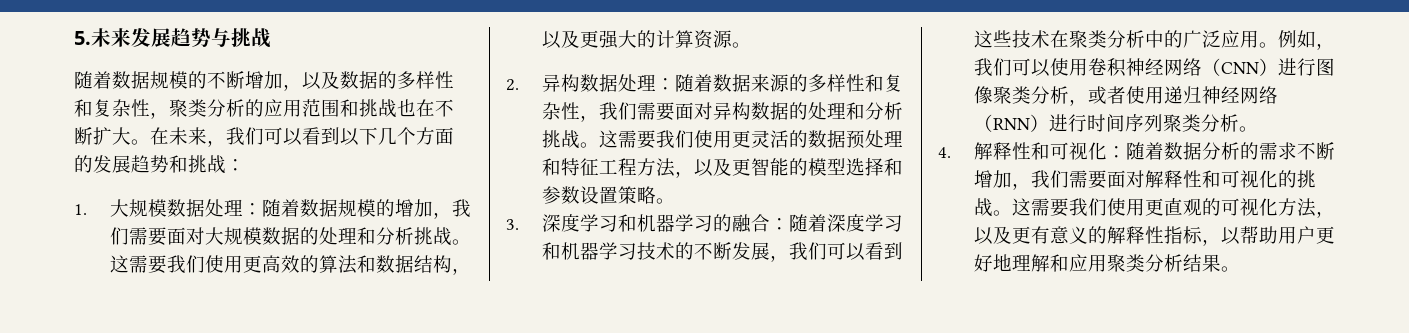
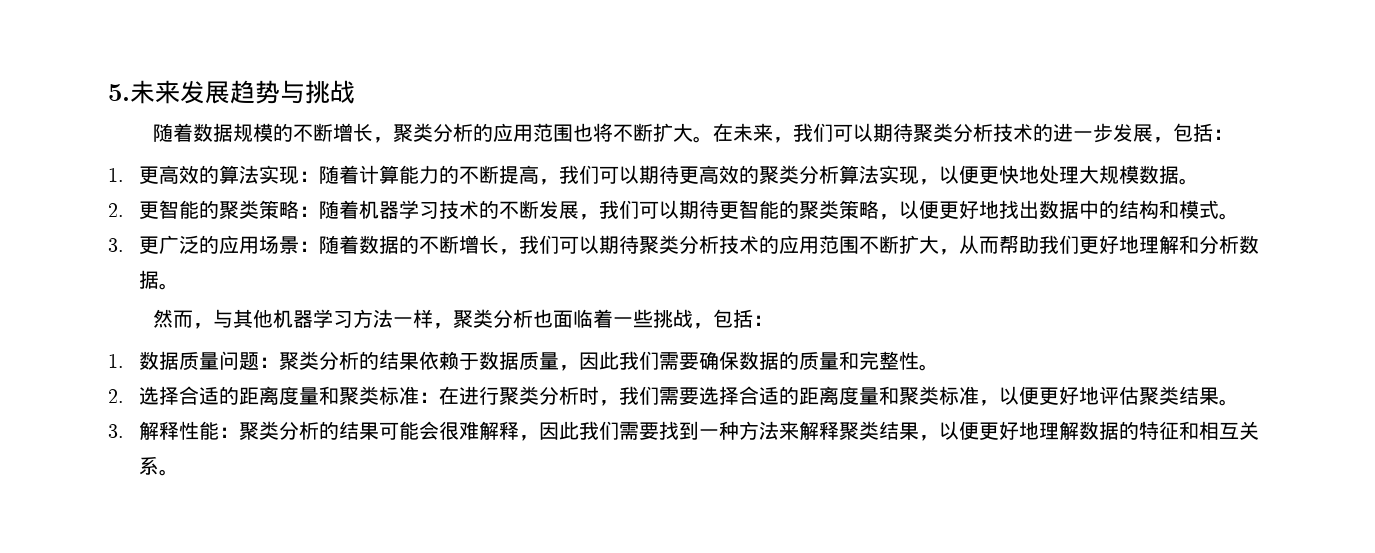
- 随着数据规模的不断增加，以及数据的多样性和复杂性，聚类分析的应用范围和挑战也在不断扩大。
+ 随着数据规模的不断增长，聚类分析的应用范围也将不断扩大。
- 在未来，我们可以看到以下几个方面的发展趋势和挑战：
- 1.大规模数据处理：随着数据规模的增加，我们需要面对大规模数据的处理和分析挑战。这需要我们使用更高效的算法和数据结构，以及更强大的计算资源。
- 2.异构数据处理：随着数据来源的多样性和复杂性，我们需要面对异构数据的处理和分析挑战。这需要我们使用更灵活的数据预处理和特征工程方法，以及更智能的模型选择和参数设置策略。
- 3.深度学习和机器学习的融合：随着深度学习和机器学习技术的不断发展，我们可以看到这些技术在聚类分析中的广泛应用。例如，我们可以使用卷积神经网络（CNN）进行图像聚类分析，或者使用递归神经网络（RNN）进行时间序列聚类分析。
- 4.解释性和可视化：随着数据分析的需求不断增加，我们需要面对解释性和可视化的挑战。这需要我们使用更直观的可视化方法，以及更有意义的解释性指标，以帮助用户更好地理解和应用聚类分析结果。
+ 在未来，我们可以期待聚类分析技术的进一步发展，包括：
+ 1.更高效的算法实现：随着计算能力的不断提高，我们可以期待更高效的聚类分析算法实现，以便更快地处理大规模数据。
+ 2.更智能的聚类策略：随着机器学习技术的不断发展，我们可以期待更智能的聚类策略，以便更好地找出数据中的结构和模式。
+ 3.更广泛的应用场景：随着数据的不断增长，我们可以期待聚类分析技术的应用范围不断扩大，从而帮助我们更好地理解和分析数据。
+ 然而，与其他机器学习方法一样，聚类分析也面临着一些挑战，包括：
+ 1.数据质量问题：聚类分析的结果依赖于数据质量，因此我们需要确保数据的质量和完整性。
+ 2.选择合适的距离度量和聚类标准：在进行聚类分析时，我们需要选择合适的距离度量和聚类标准，以便更好地评估聚类结果。
+ 3.解释性能：聚类分析的结果可能会很难解释，因此我们需要找到一种方法来解释聚类结果，以便更好地理解数据的特征和相互关系。

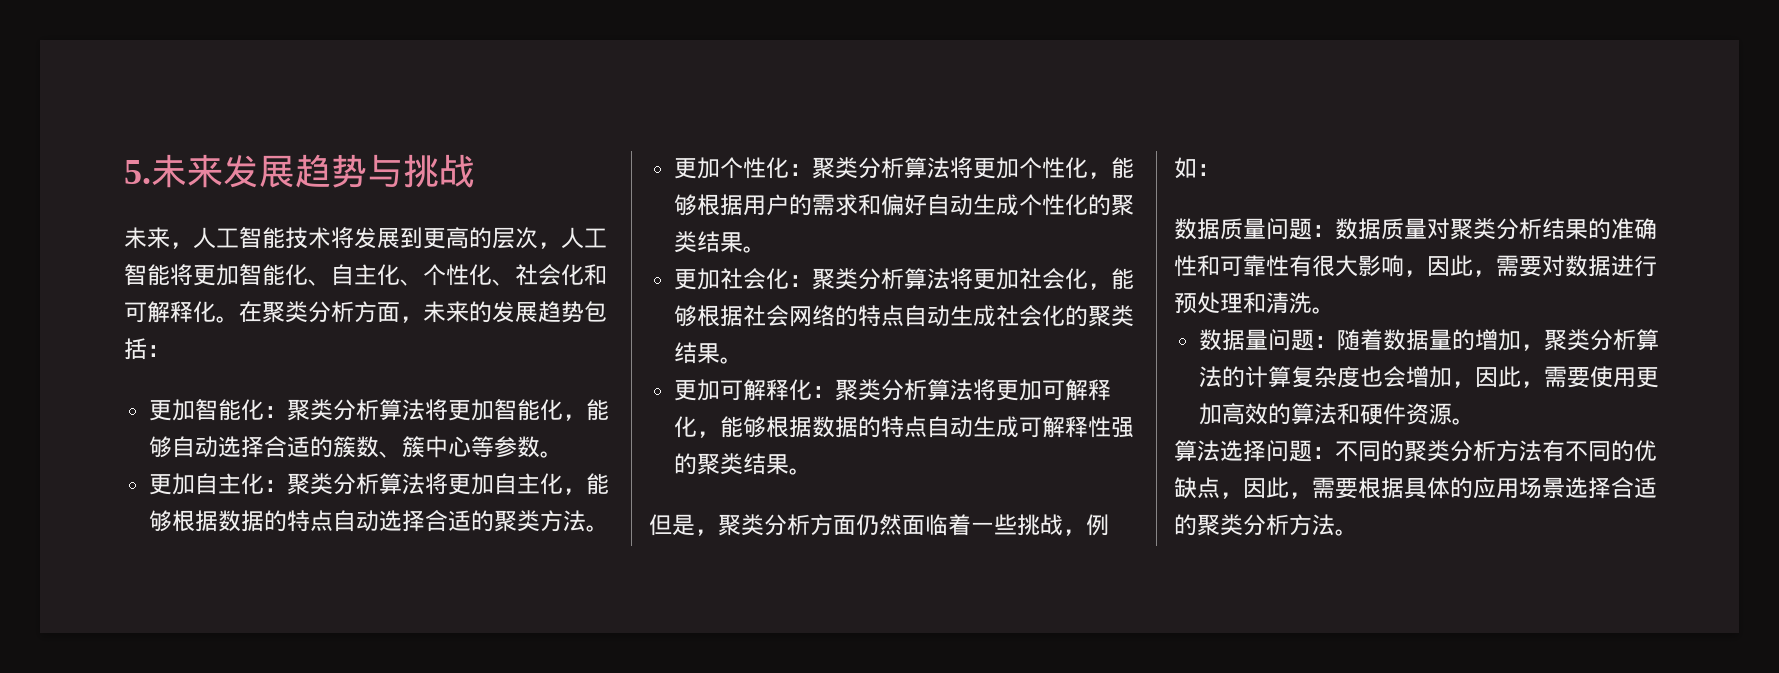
- 随着数据规模的不断增长，聚类分析的应用范围也将不断扩大。在未来，我们可以期待聚类分析技术的进一步发展，包括：
- 1.更高效的算法实现：随着计算能力的不断提高，我们可以期待更高效的聚类分析算法实现，以便更快地处理大规模数据。
- 2.更智能的聚类策略：随着机器学习技术的不断发展，我们可以期待更智能的聚类策略，以便更好地找出数据中的结构和模式。
- 3.更广泛的应用场景：随着数据的不断增长，我们可以期待聚类分析技术的应用范围不断扩大，从而帮助我们更好地理解和分析数据。
- 然而，与其他机器学习方法一样，聚类分析也面临着一些挑战，包括：
- 1.数据质量问题：聚类分析的结果依赖于数据质量，因此我们需要确保数据的质量和完整性。
- 2.选择合适的距离度量和聚类标准：在进行聚类分析时，我们需要选择合适的距离度量和聚类标准，以便更好地评估聚类结果。
- 3.解释性能：聚类分析的结果可能会很难解释，因此我们需要找到一种方法来解释聚类结果，以便更好地理解数据的特征和相互关系。
+ 未来，人工智能技术将发展到更高的层次，人工智能将更加智能化、自主化、个性化、社会化和可解释化。在聚类分析方面，未来的发展趋势包括：
+ 更加智能化：聚类分析算法将更加智能化，能够自动选择合适的簇数、簇中心等参数。
+ 更加自主化：聚类分析算法将更加自主化，能够根据数据的特点自动选择合适的聚类方法。
+ 更加个性化：聚类分析算法将更加个性化，能够根据用户的需求和偏好自动生成个性化的聚类结果。
+ 更加社会化：聚类分析算法将更加社会化，能够根据社会网络的特点自动生成社会化的聚类结果。
+ 更加可解释化：聚类分析算法将更加可解释化，能够根据数据的特点自动生成可解释性强的聚类结果。
+ 但是，聚类分析方面仍然面临着一些挑战，例如：
+ 数据质量问题：数据质量对聚类分析结果的准确性和可靠性有很大影响，因此，需要对数据进行预处理和清洗。
+ 数据量问题：随着数据量的增加，聚类分析算法的计算复杂度也会增加，因此，需要使用更加高效的算法和硬件资源。
+ 算法选择问题：不同的聚类分析方法有不同的优缺点，因此，需要根据具体的应用场景选择合适的聚类分析方法。

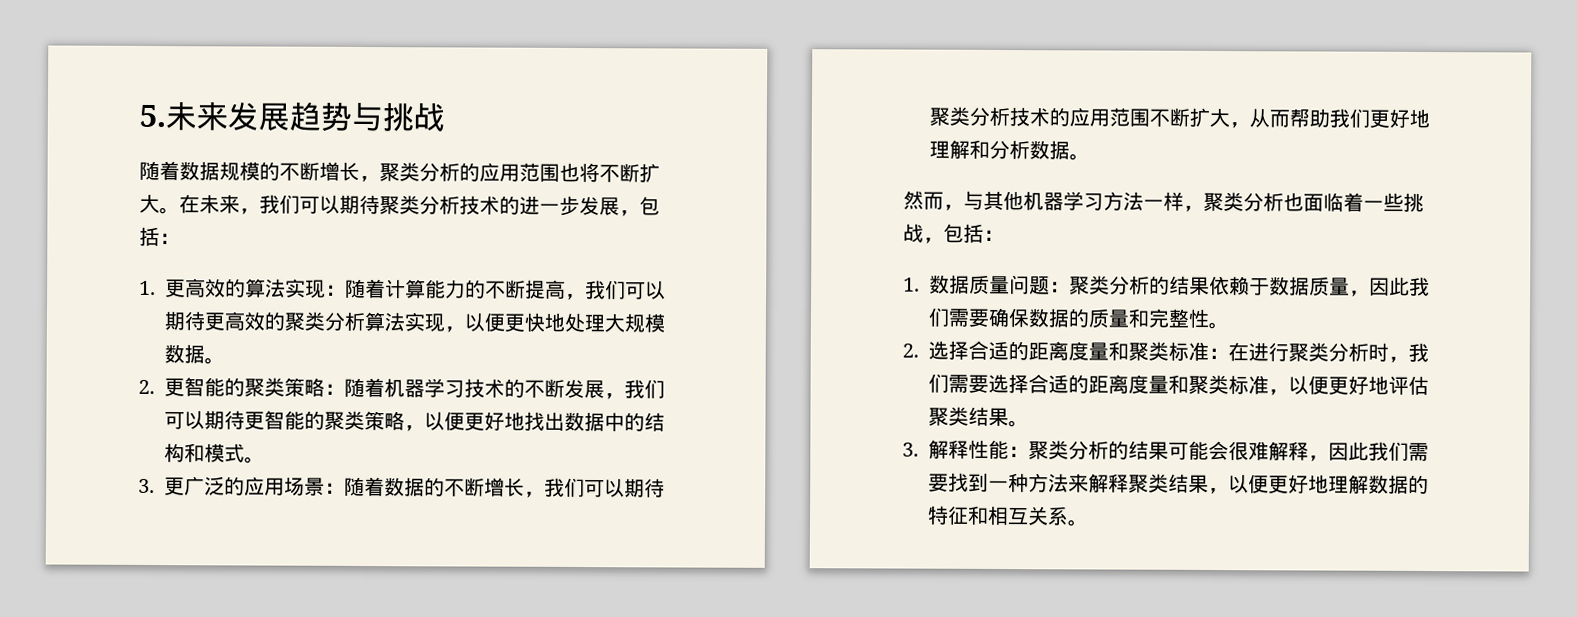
- 未来，人工智能技术将发展到更高的层次，人工智能将更加智能化、自主化、个性化、社会化和可解释化。在聚类分析方面，未来的发展趋势包括：
- 更加智能化：聚类分析算法将更加智能化，能够自动选择合适的簇数、簇中心等参数。
- 更加自主化：聚类分析算法将更加自主化，能够根据数据的特点自动选择合适的聚类方法。
- 更加个性化：聚类分析算法将更加个性化，能够根据用户的需求和偏好自动生成个性化的聚类结果。
- 更加社会化：聚类分析算法将更加社会化，能够根据社会网络的特点自动生成社会化的聚类结果。
- 更加可解释化：聚类分析算法将更加可解释化，能够根据数据的特点自动生成可解释性强的聚类结果。
- 但是，聚类分析方面仍然面临着一些挑战，例如：
- 数据质量问题：数据质量对聚类分析结果的准确性和可靠性有很大影响，因此，需要对数据进行预处理和清洗。
- 数据量问题：随着数据量的增加，聚类分析算法的计算复杂度也会增加，因此，需要使用更加高效的算法和硬件资源。
- 算法选择问题：不同的聚类分析方法有不同的优缺点，因此，需要根据具体的应用场景选择合适的聚类分析方法。
+ 随着数据规模的不断增长，聚类分析的应用范围也将不断扩大。在未来，我们可以期待聚类分析技术的进一步发展，包括：
+ 1.更高效的算法实现：随着计算能力的不断提高，我们可以期待更高效的聚类分析算法实现，以便更快地处理大规模数据。
+ 2.更智能的聚类策略：随着机器学习技术的不断发展，我们可以期待更智能的聚类策略，以便更好地找出数据中的结构和模式。
+ 3.更广泛的应用场景：随着数据的不断增长，我们可以期待聚类分析技术的应用范围不断扩大，从而帮助我们更好地理解和分析数据。
+ 然而，与其他机器学习方法一样，聚类分析也面临着一些挑战，包括：
+ 1.数据质量问题：聚类分析的结果依赖于数据质量，因此我们需要确保数据的质量和完整性。
+ 2.选择合适的距离度量和聚类标准：在进行聚类分析时，我们需要选择合适的距离度量和聚类标准，以便更好地评估聚类结果。
+ 3.解释性能：聚类分析的结果可能会很难解释，因此我们需要找到一种方法来解释聚类结果，以便更好地理解数据的特征和相互关系。

